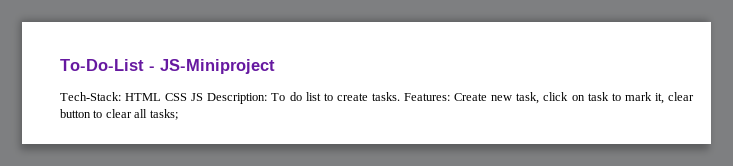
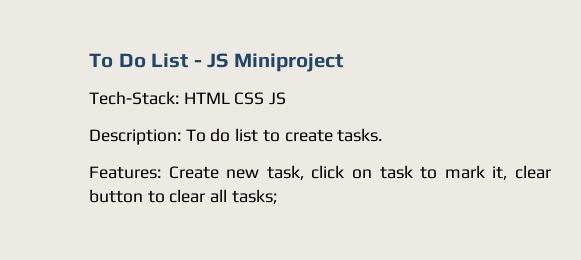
- To-Do-List - JS-Miniproject
+ To Do List - JS Miniproject
- Tech-Stack: HTML CSS JS Description: To do list to create tasks. Features: Create new task, click on task to mark it, clear button to clear all tasks;
+ Tech-Stack: HTML CSS JS
+ Description: To do list to create tasks.
+ Features: Create new task, click on task to mark it, clear button to clear all tasks;

